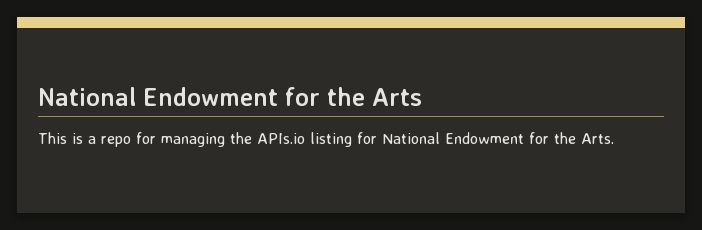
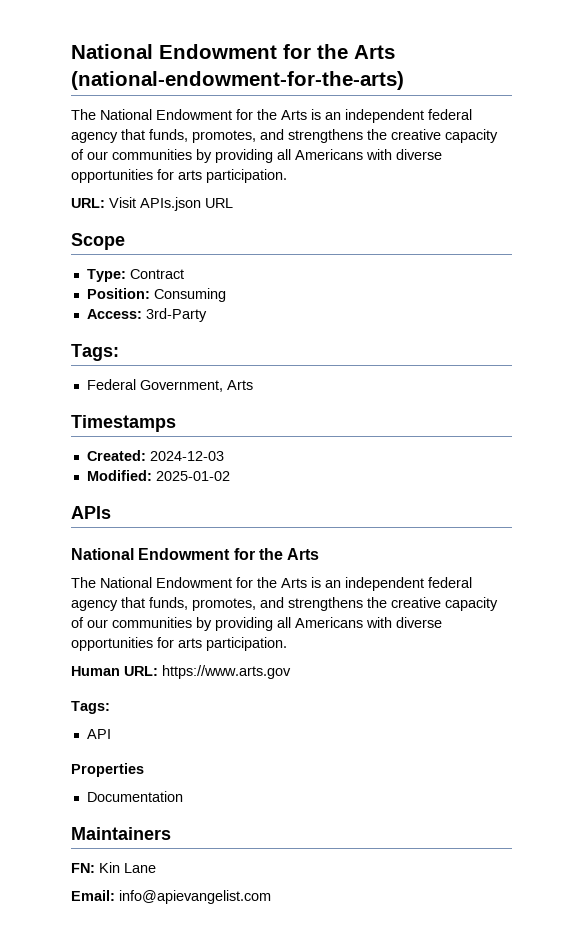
+ National Endowment for the Arts (national-endowment-for-the-arts)
+ The National Endowment for the Arts is an independent federal agency that funds, promotes, and strengthens the creative capacity of our communities by providing all Americans with diverse opportunities for arts participation.
+ URL: Visit APIs.json URL
+ Scope
+ Type: Contract
+ Position: Consuming
+ Access: 3rd-Party
+ Tags:
+ Federal Government, Arts
+ Timestamps
+ Created: 2024-12-03
+ Modified: 2025-01-02
+ APIs
  National Endowment for the Arts
- This is a repo for managing the APIs.io listing for National Endowment for the Arts.
+ The National Endowment for the Arts is an independent federal agency that funds, promotes, and strengthens the creative capacity of our communities by providing all Americans with diverse opportunities for arts participation.
+ Human URL: https://www.arts.gov
+ Tags:
+ API
+ Properties
+ Documentation
+ Maintainers
+ FN: Kin Lane
+ Email: info@apievangelist.com

